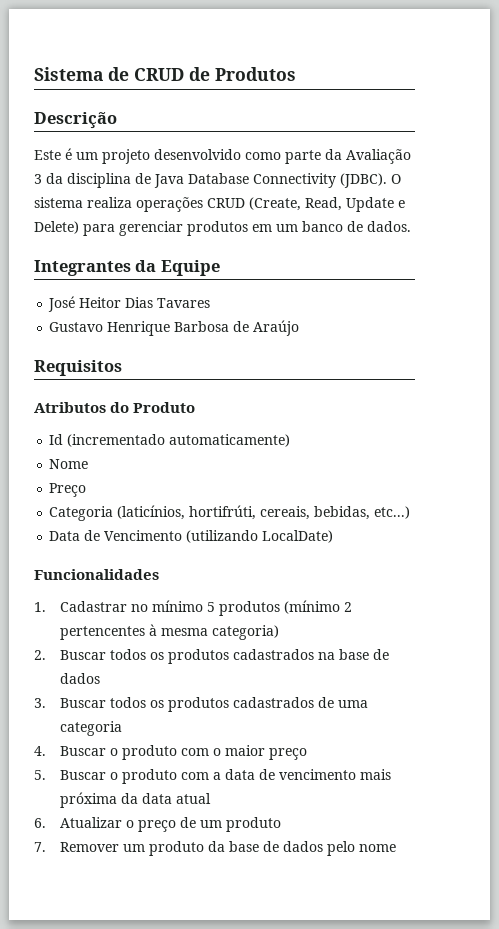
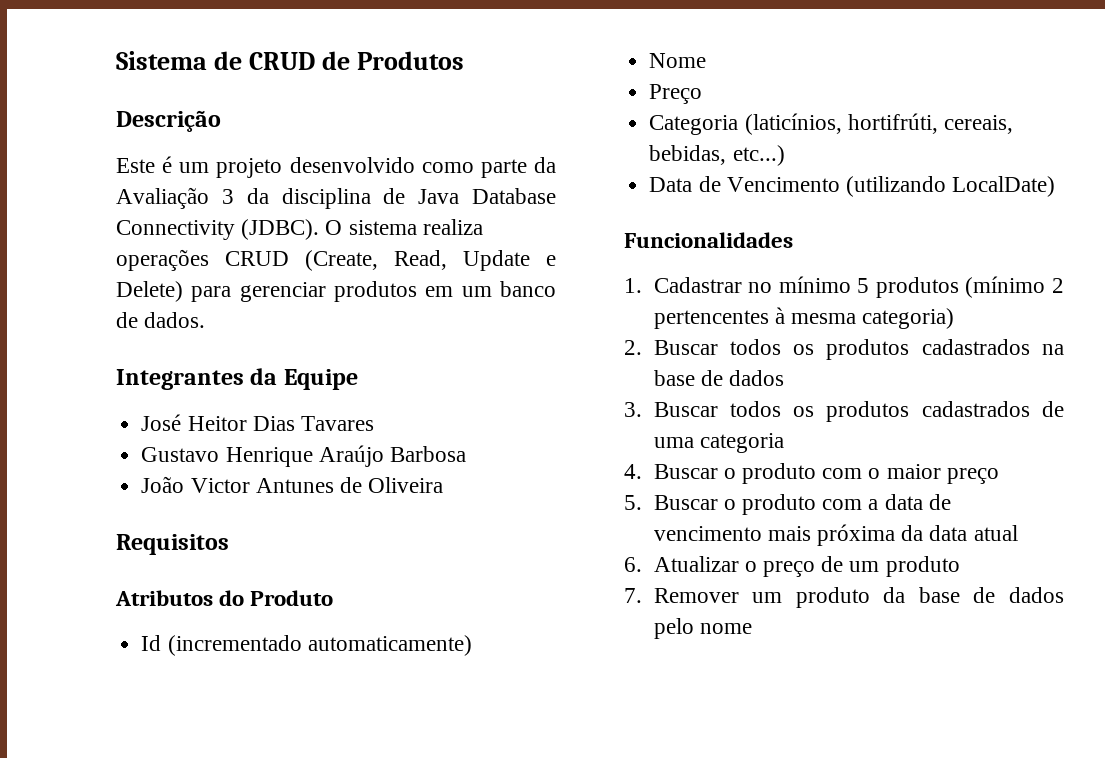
- Gustavo Henrique Barbosa de Araújo
+ Gustavo Henrique Araújo Barbosa
+ João Victor Antunes de Oliveira

